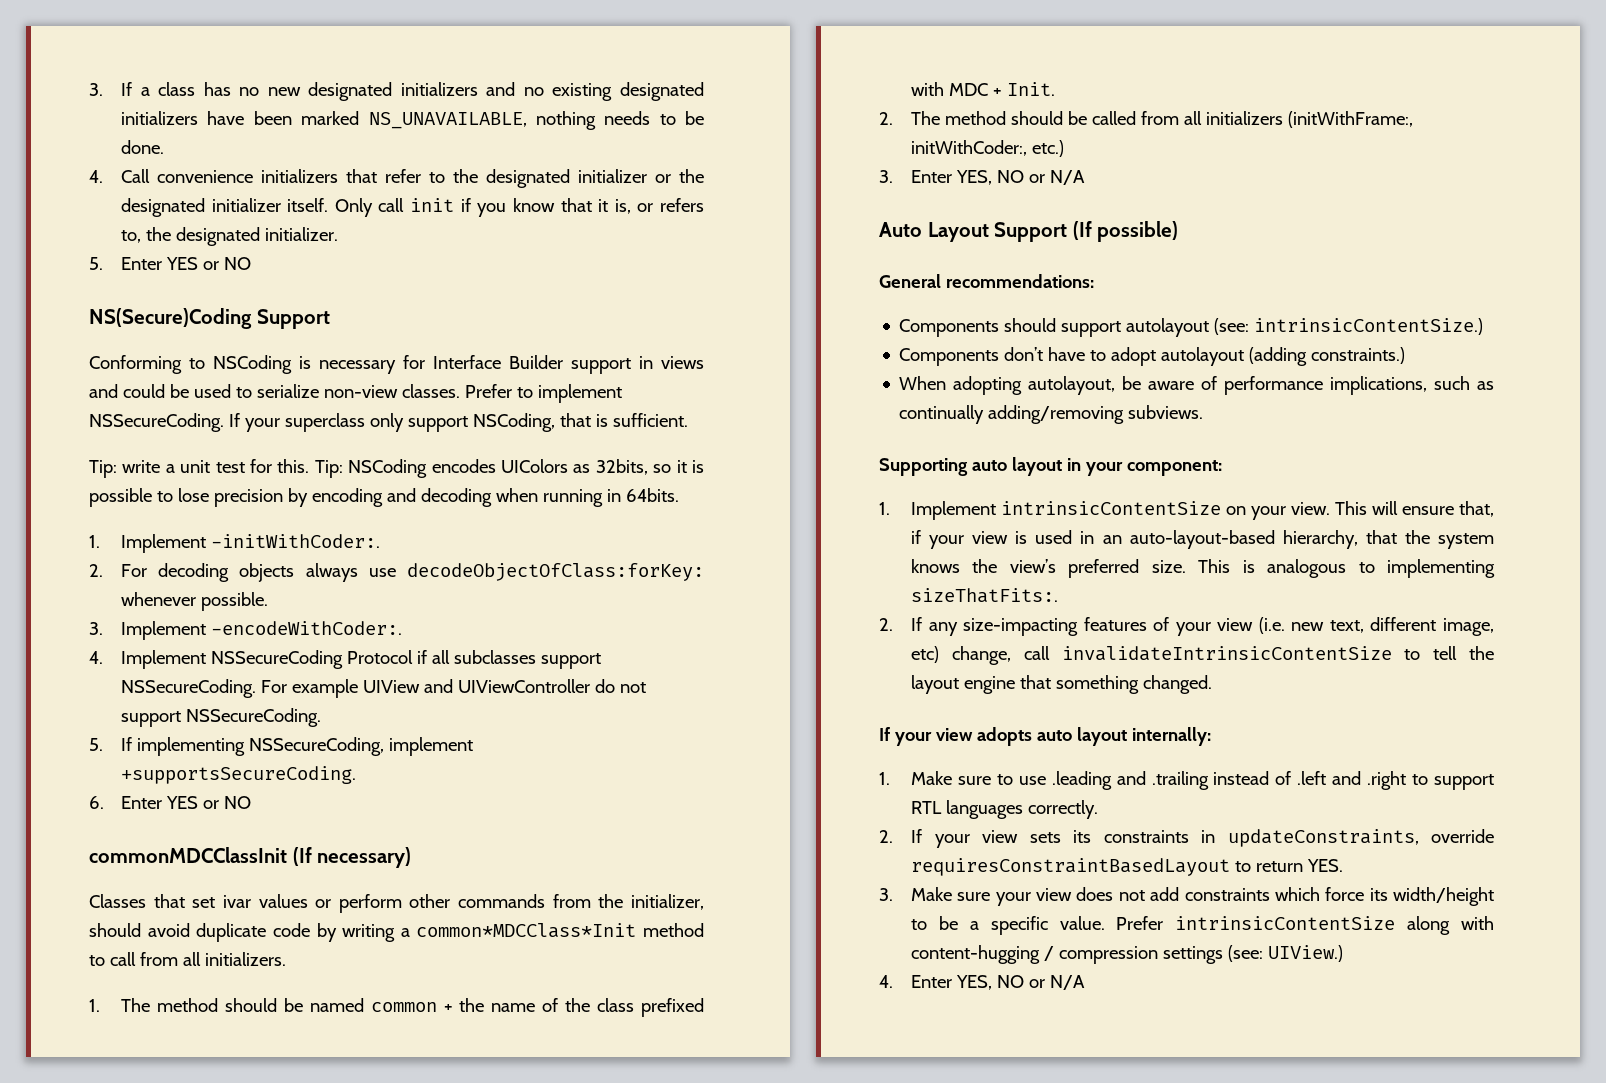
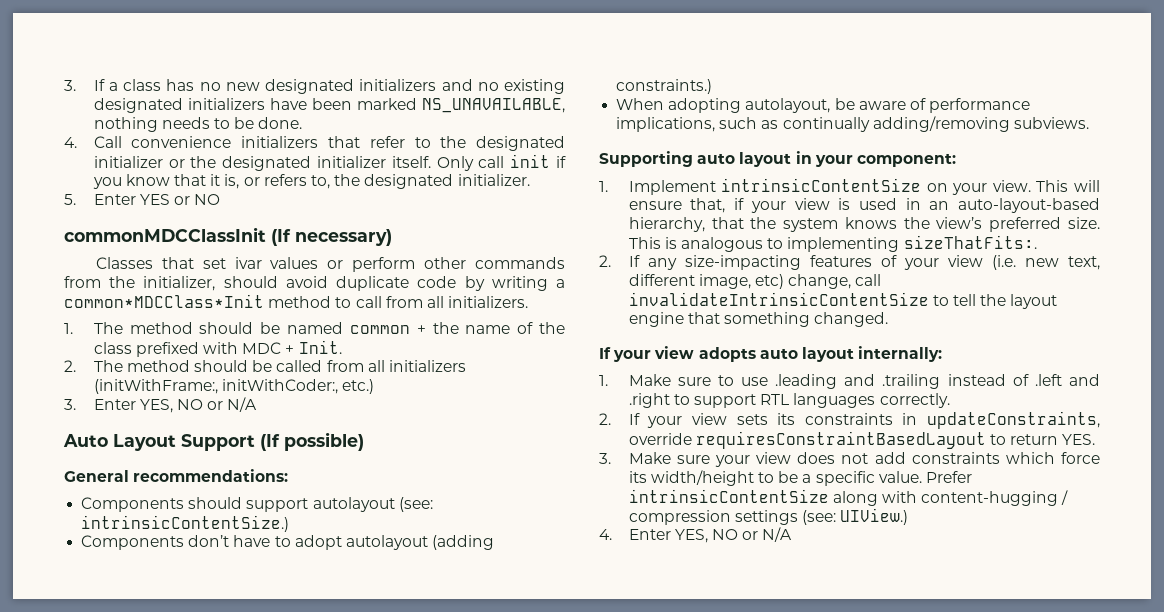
- NS(Secure)Coding Support
- Conforming to NSCoding is necessary for Interface Builder support in views and could be used to serialize non-view classes. Prefer to implement NSSecureCoding. If your superclass only support NSCoding, that is sufficient.
- Tip: write a unit test for this. Tip: NSCoding encodes UIColors as 32bits, so it is possible to lose precision by encoding and decoding when running in 64bits.
- 1. Implement -initWithCoder:.
- 2. For decoding objects always use decodeObjectOfClass:forKey: whenever possible.
- 3. Implement -encodeWithCoder:.
- 4. Implement NSSecureCoding Protocol if all subclasses support NSSecureCoding. For example UIView and UIViewController do not support NSSecureCoding.
- 5. If implementing NSSecureCoding, implement +supportsSecureCoding.
- 6. Enter YES or NO

